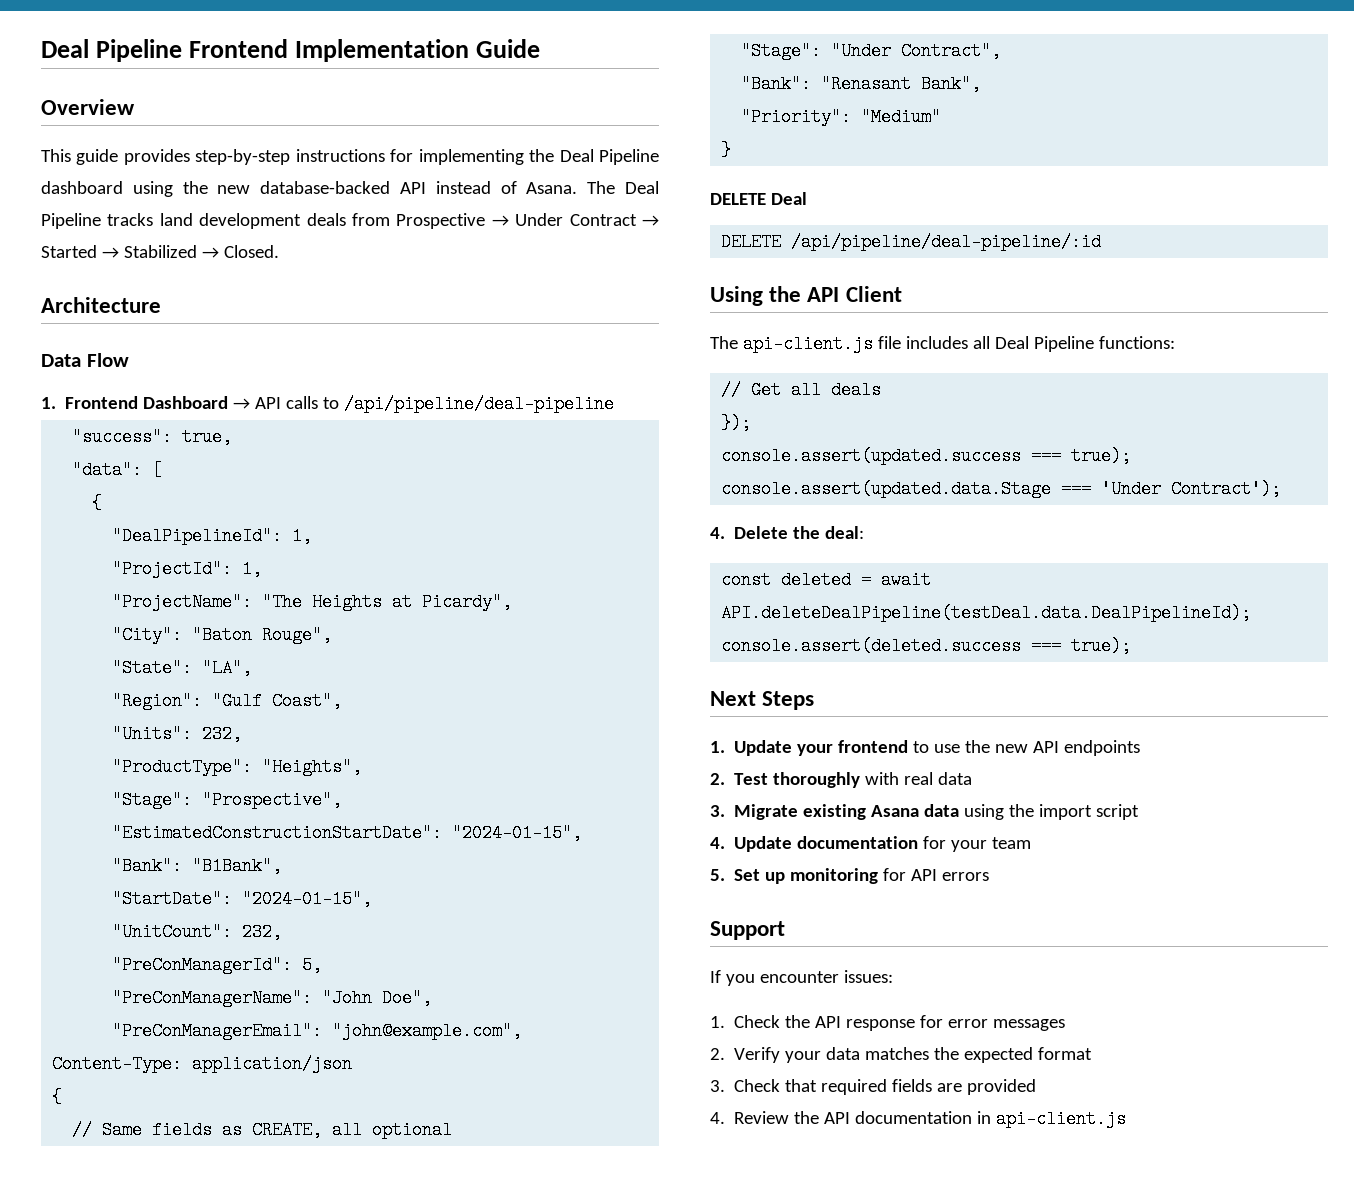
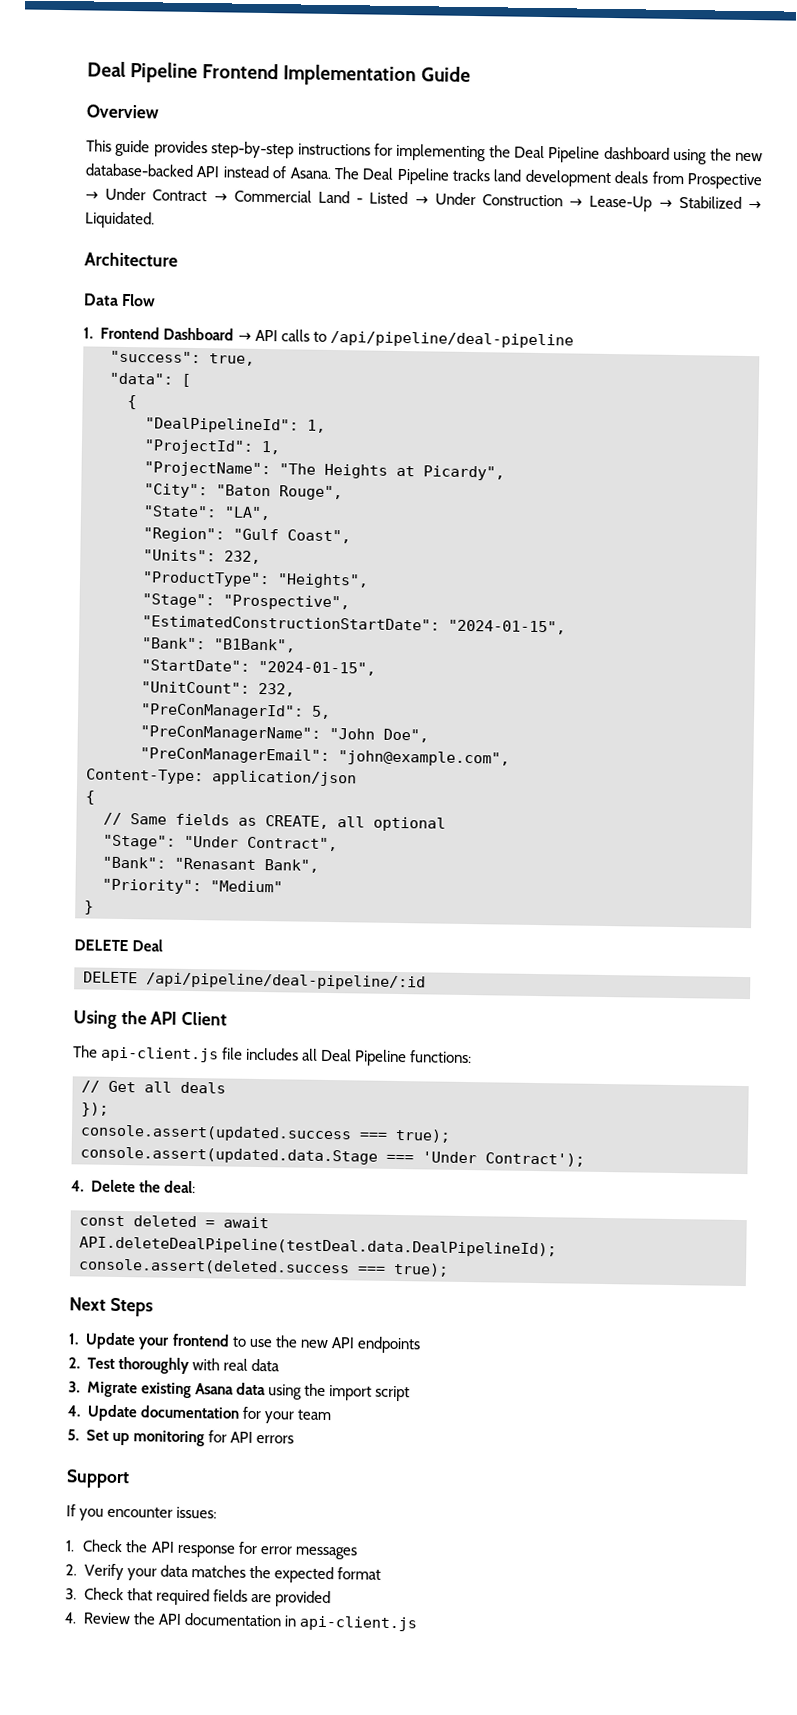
- The Deal Pipeline tracks land development deals from Prospective → Under Contract → Started → Stabilized → Closed.
+ The Deal Pipeline tracks land development deals from Prospective → Under Contract → Commercial Land - Listed → Under Construction → Lease-Up → Stabilized → Liquidated.

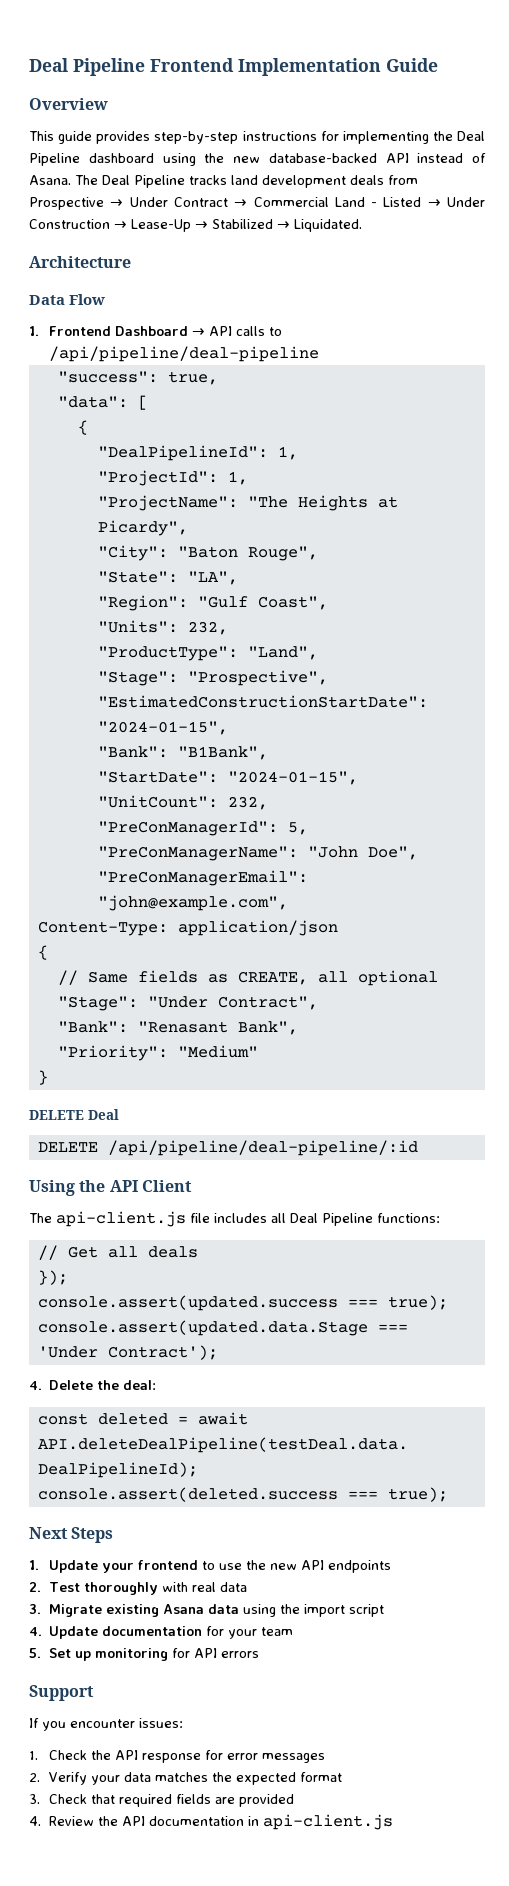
- "ProductType": "Heights",
+ "ProductType": "Land",

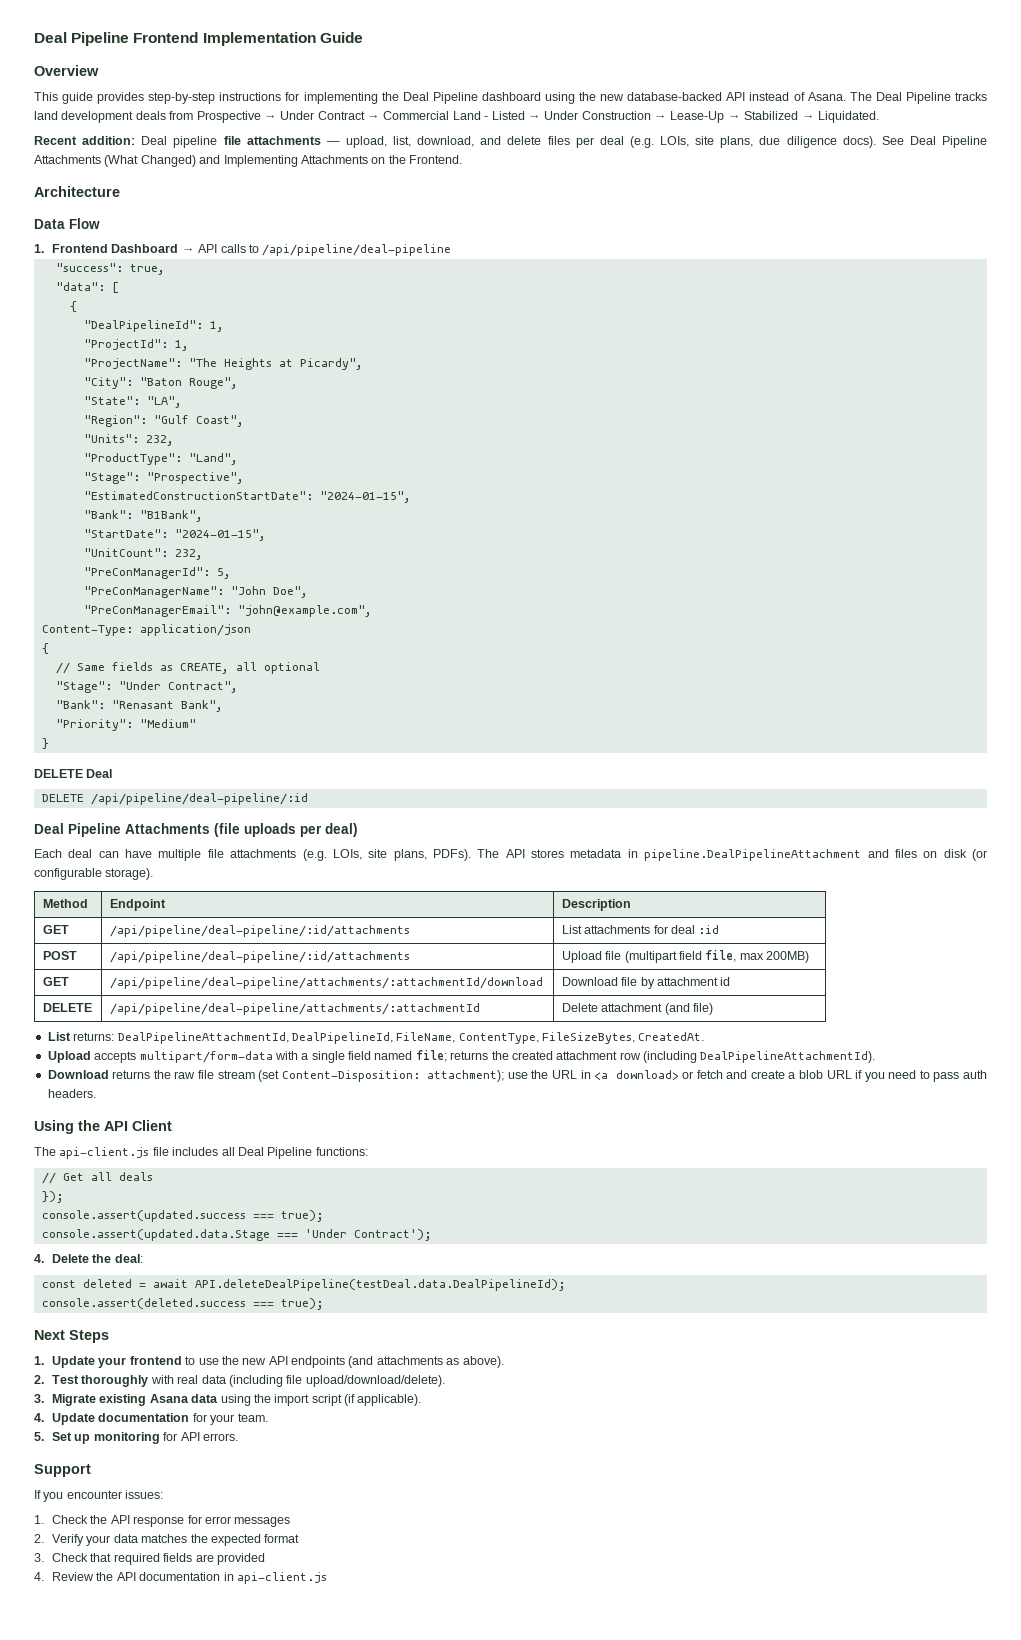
+ Recent addition: Deal pipeline file attachments — upload, list, download, and delete files per deal (e.g. LOIs, site plans, due diligence docs). See Deal Pipeline Attachments (What Changed) and Implementing Attachments on the Frontend.
+ Deal Pipeline Attachments (file uploads per deal)
+ Each deal can have multiple file attachments (e.g. LOIs, site plans, PDFs). The API stores metadata in pipeline.DealPipelineAttachment and files on disk (or configurable storage).
+ Method | Endpoint | Description
+ GET | /api/pipeline/deal-pipeline/:id/attachments | List attachments for deal :id
+ POST | /api/pipeline/deal-pipeline/:id/attachments | Upload file (multipart field file, max 200MB)
+ GET | /api/pipeline/deal-pipeline/attachments/:attachmentId/download | Download file by attachment id
+ DELETE | /api/pipeline/deal-pipeline/attachments/:attachmentId | Delete attachment (and file)
+ List returns: DealPipelineAttachmentId, DealPipelineId, FileName, ContentType, FileSizeBytes, CreatedAt.
+ Upload accepts multipart/form-data with a single field named file; returns the created attachment row (including DealPipelineAttachmentId).
+ Download returns the raw file stream (set Content-Disposition: attachment); use the URL in <a download> or fetch and create a blob URL if you need to pass auth headers.
- 1. Update your frontend to use the new API endpoints
+ 1. Update your frontend to use the new API endpoints (and attachments as above).
- 2. Test thoroughly with real data
+ 2. Test thoroughly with real data (including file upload/download/delete).
- 3. Migrate existing Asana data using the import script
+ 3. Migrate existing Asana data using the import script (if applicable).
- 4. Update documentation for your team
+ 4. Update documentation for your team.
- 5. Set up monitoring for API errors
+ 5. Set up monitoring for API errors.

